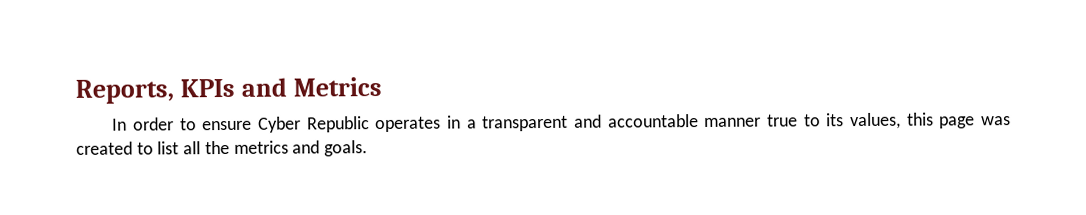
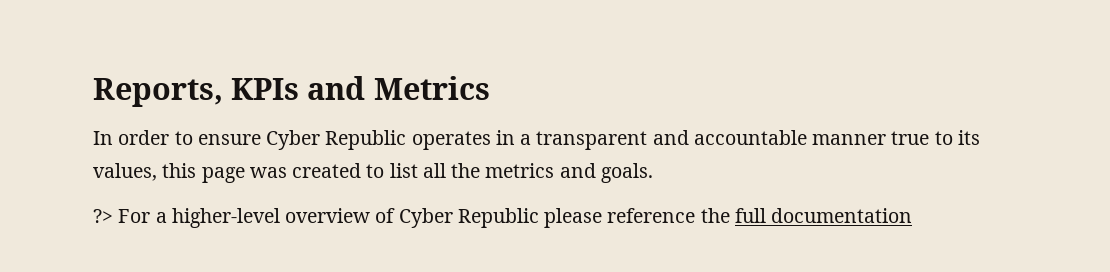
+ ?> For a higher-level overview of Cyber Republic please reference the full documentation

